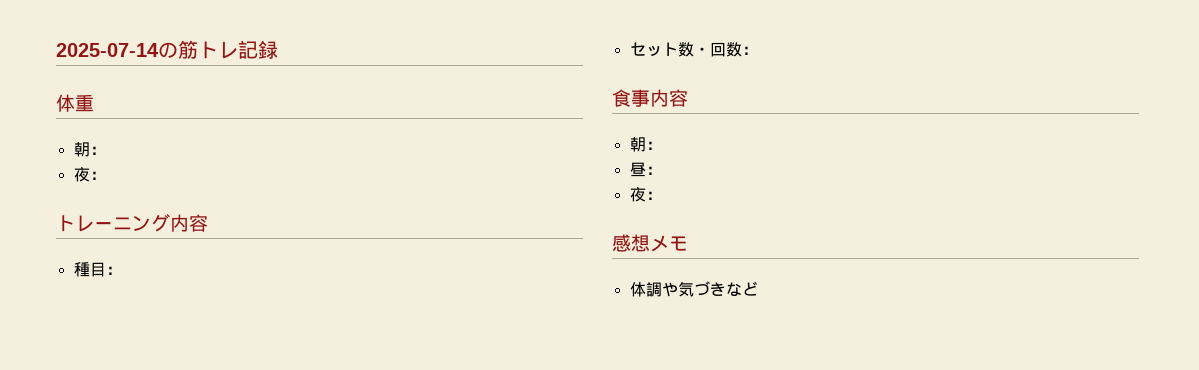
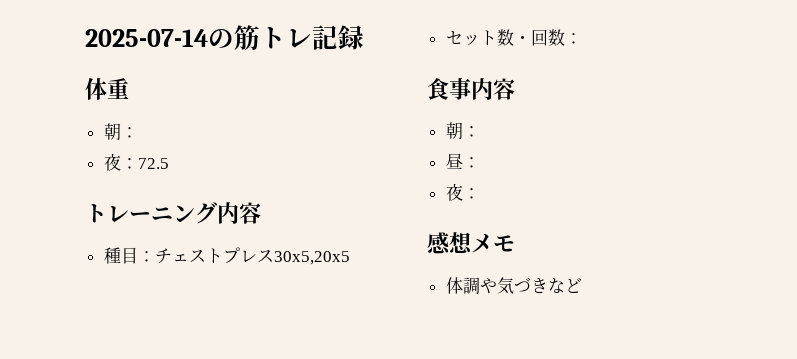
  体重
  朝：
- 夜：
+ 夜：72.5
- 種目：
+ 種目：チェストプレス30x5,20x5

